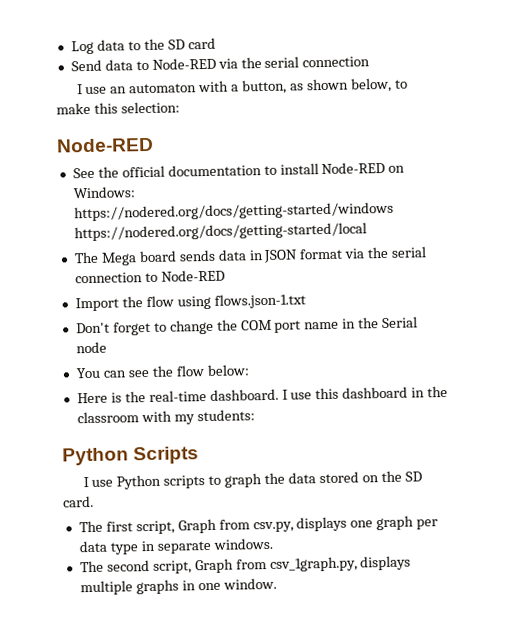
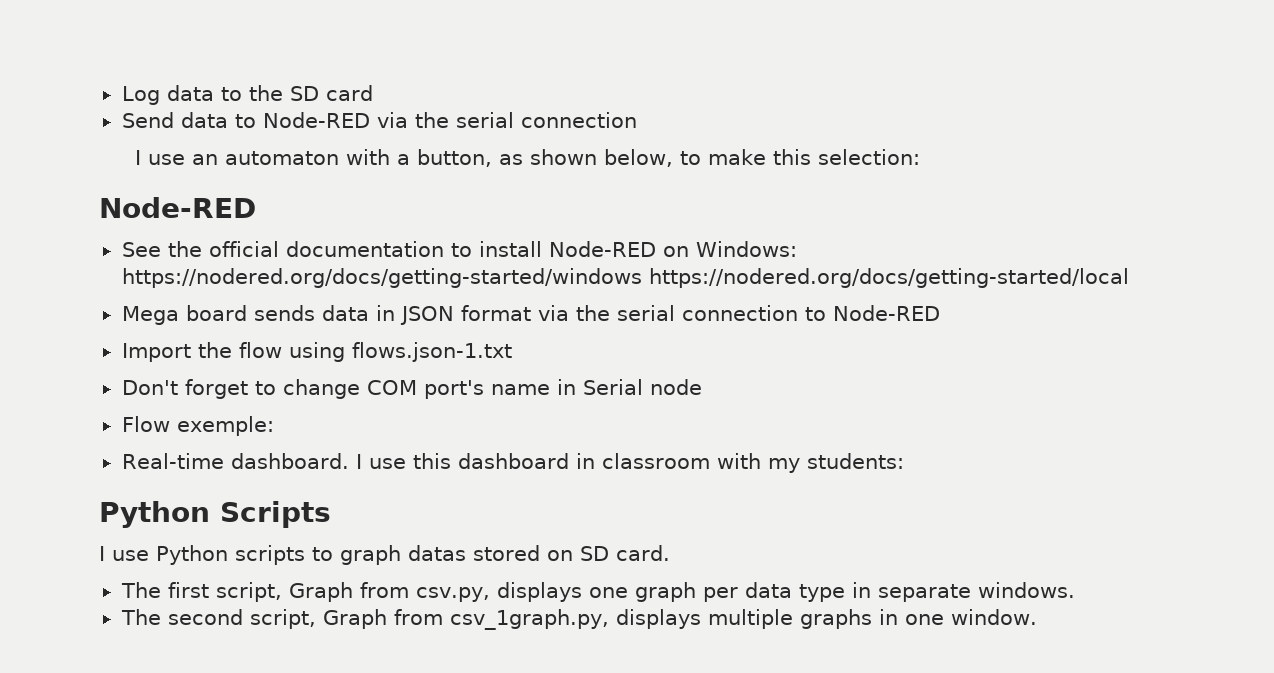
- The Mega board sends data in JSON format via the serial connection to Node-RED
+ Mega board sends data in JSON format via the serial connection to Node-RED
- Don't forget to change the COM port name in the Serial node
+ Don't forget to change COM port's name in Serial node
- You can see the flow below:
- Here is the real-time dashboard.
+ Flow exemple:
+ Real-time dashboard.
- I use this dashboard in the classroom with my students:
+ I use this dashboard in classroom with my students:
- I use Python scripts to graph the data stored on the SD card.
+ I use Python scripts to graph datas stored on SD card.

